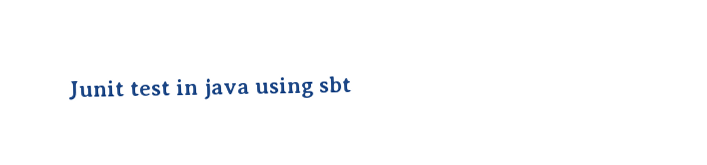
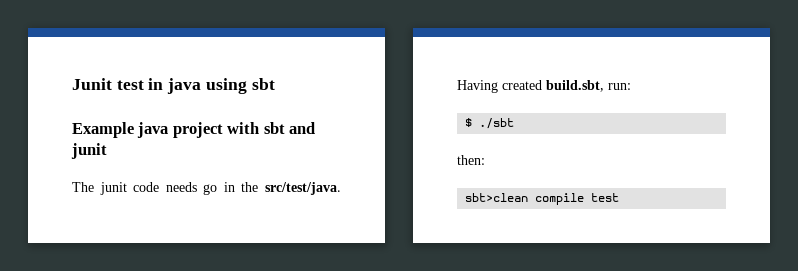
+ Example java project with sbt and junit
+ The junit code needs go in the src/test/java. Having created build.sbt, run:
+ $ ./sbt
+ then:
+ sbt>clean compile test

